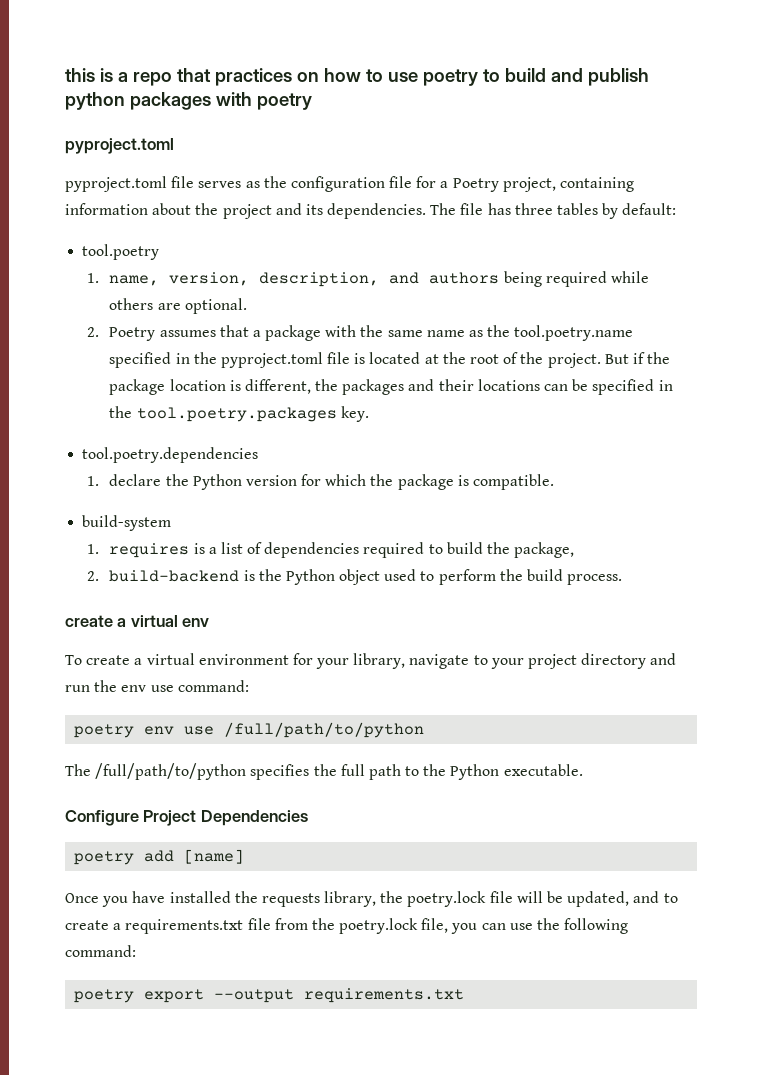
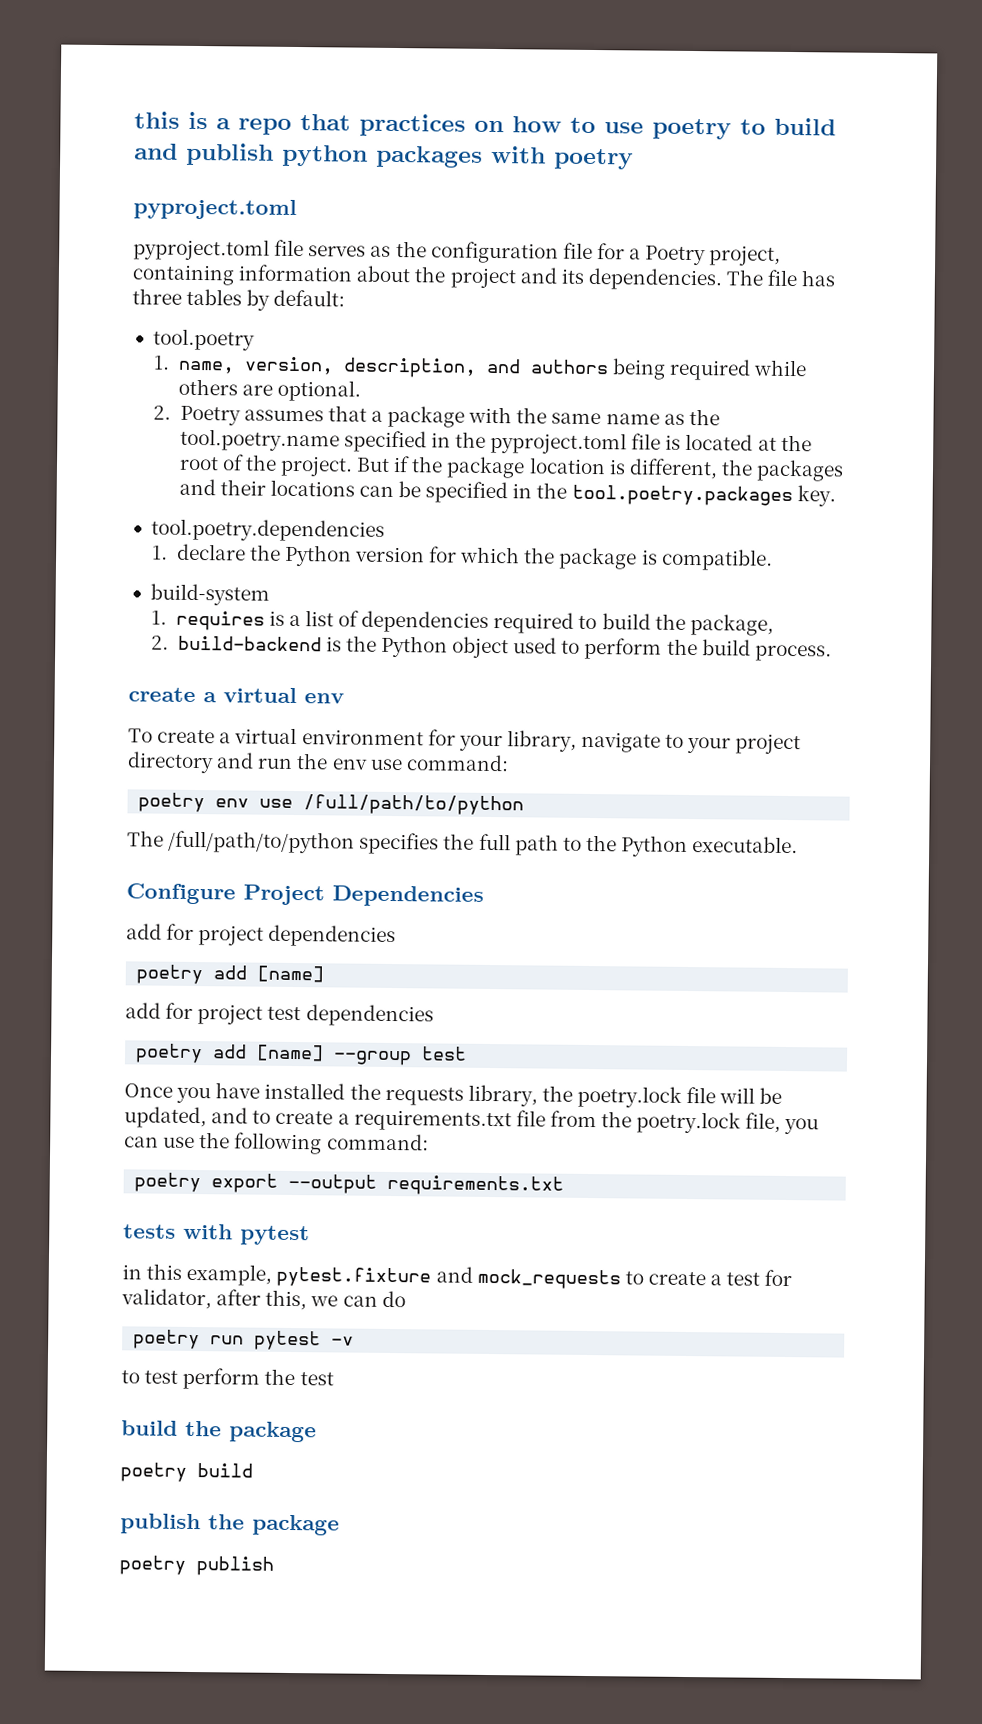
+ add for project dependencies
  poetry add [name]
+ add for project test dependencies
+ poetry add [name] --group test
+ tests with pytest
+ in this example, pytest.fixture and mock_requests to create a test for validator, after this, we can do
+ poetry run pytest -v
+ to test perform the test
+ build the package
+ poetry build
+ publish the package
+ poetry publish

